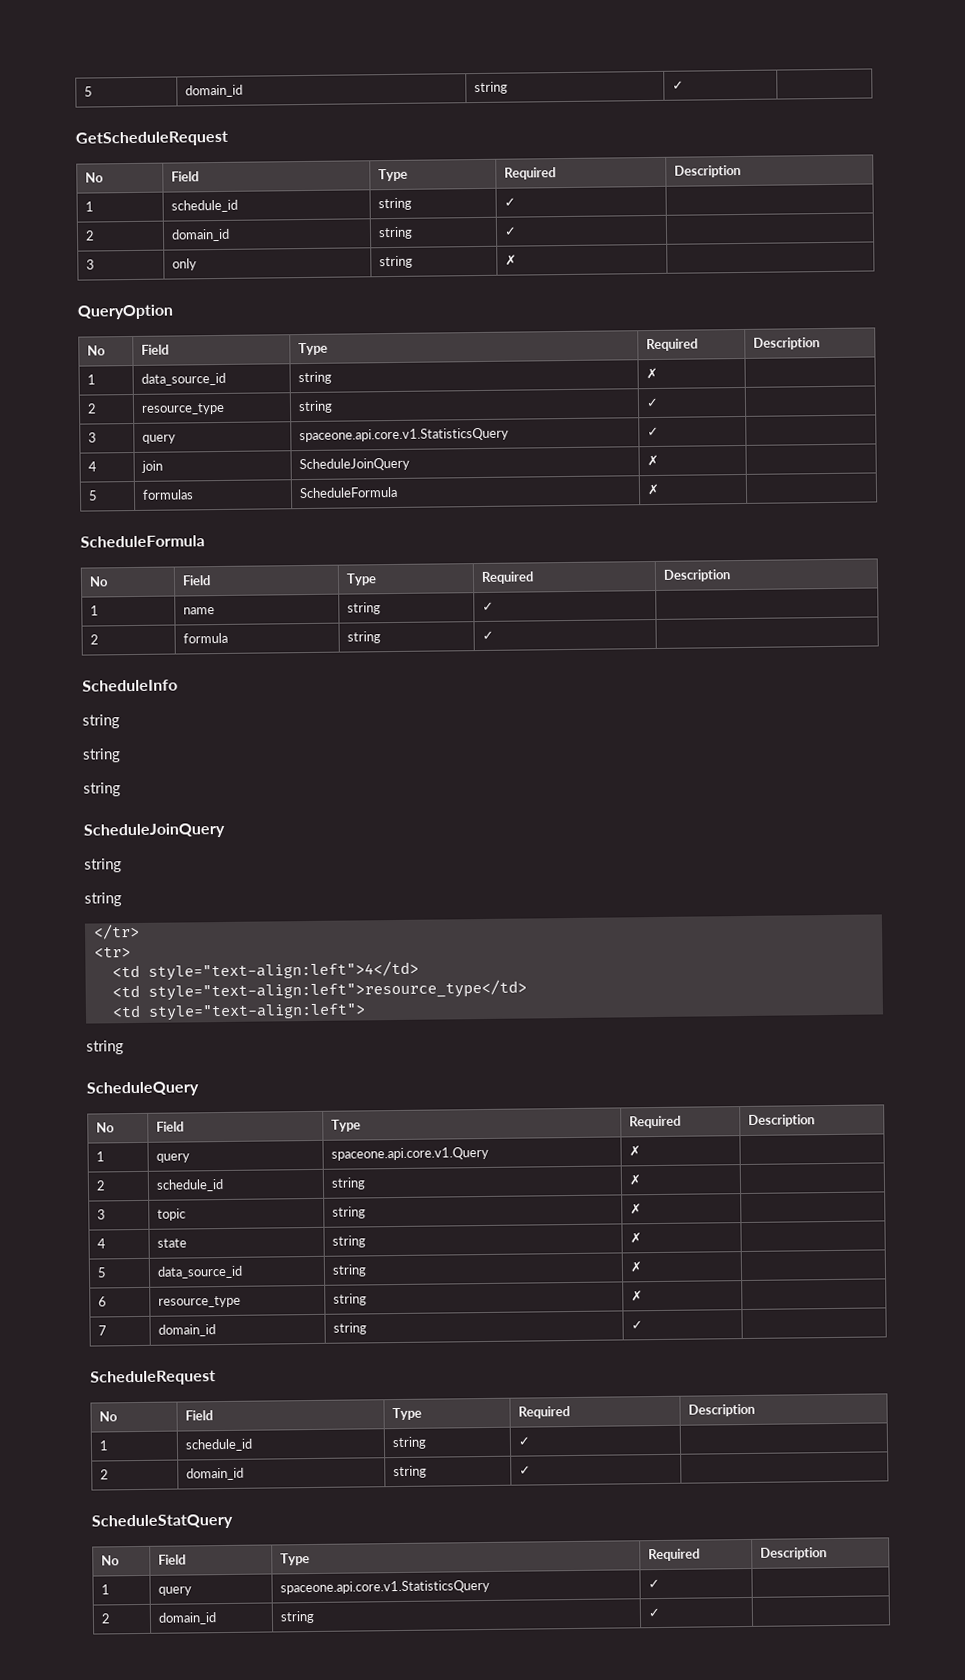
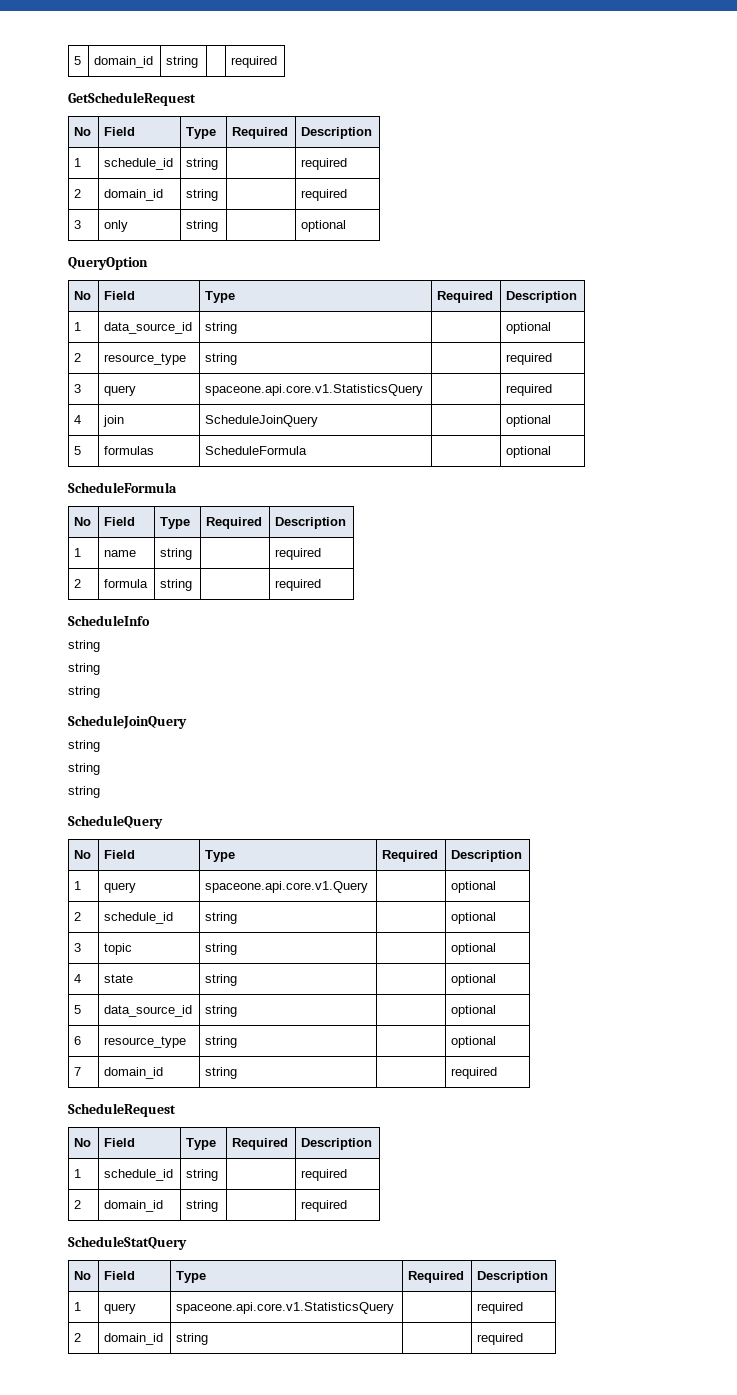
- 5 | domain_id | string | ✓ |
+ 5 | domain_id | string | | required
  GetScheduleRequest
  No | Field | Type | Required | Description
- 1 | schedule_id | string | ✓ |
- 2 | domain_id | string | ✓ |
+ 1 | schedule_id | string | | required
+ 2 | domain_id | string | | required
- 3 | only | string | ✗ |
+ 3 | only | string | | optional
- 1 | data_source_id | string | ✗ |
+ 1 | data_source_id | string | | optional
- 2 | resource_type | string | ✓ |
+ 2 | resource_type | string | | required
- 3 | query | spaceone.api.core.v1.StatisticsQuery | ✓ |
+ 3 | query | spaceone.api.core.v1.StatisticsQuery | | required
- 4 | join | ScheduleJoinQuery | ✗ |
+ 4 | join | ScheduleJoinQuery | | optional
- 5 | formulas | ScheduleFormula | ✗ |
+ 5 | formulas | ScheduleFormula | | optional
- 1 | name | string | ✓ |
+ 1 | name | string | | required
- 2 | formula | string | ✓ |
+ 2 | formula | string | | required
- </tr>
- <tr>
- <td style="text-align:left">4</td>
- <td style="text-align:left">resource_type</td>
- <td style="text-align:left">
- 1 | query | spaceone.api.core.v1.Query | ✗ |
+ 1 | query | spaceone.api.core.v1.Query | | optional
- 2 | schedule_id | string | ✗ |
+ 2 | schedule_id | string | | optional
- 3 | topic | string | ✗ |
+ 3 | topic | string | | optional
- 4 | state | string | ✗ |
+ 4 | state | string | | optional
- 5 | data_source_id | string | ✗ |
+ 5 | data_source_id | string | | optional
- 6 | resource_type | string | ✗ |
+ 6 | resource_type | string | | optional
- 7 | domain_id | string | ✓ |
+ 7 | domain_id | string | | required
  ScheduleRequest
  No | Field | Type | Required | Description
- 1 | schedule_id | string | ✓ |
- 2 | domain_id | string | ✓ |
+ 1 | schedule_id | string | | required
+ 2 | domain_id | string | | required
- 1 | query | spaceone.api.core.v1.StatisticsQuery | ✓ |
- 2 | domain_id | string | ✓ |
+ 1 | query | spaceone.api.core.v1.StatisticsQuery | | required
+ 2 | domain_id | string | | required

